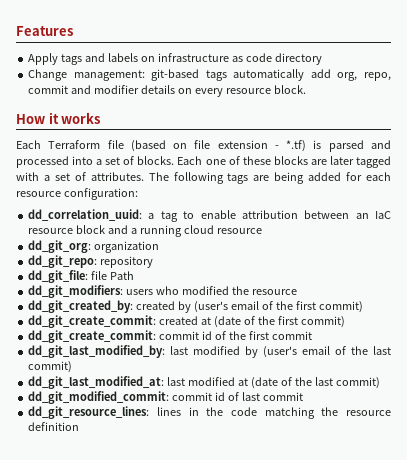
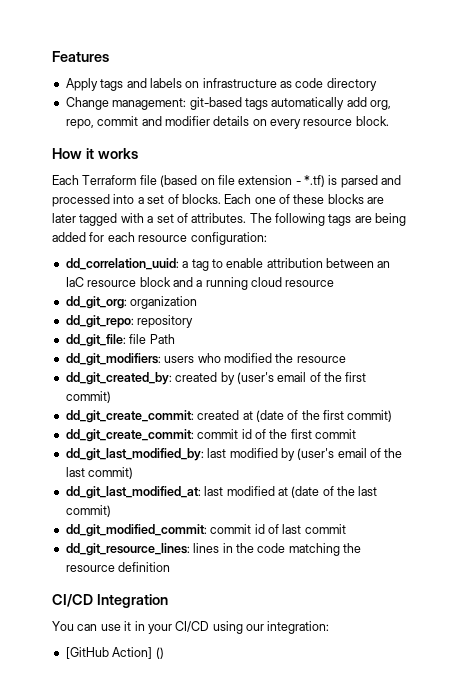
+ CI/CD Integration
+ You can use it in your CI/CD using our integration:
+ [GitHub Action] ()

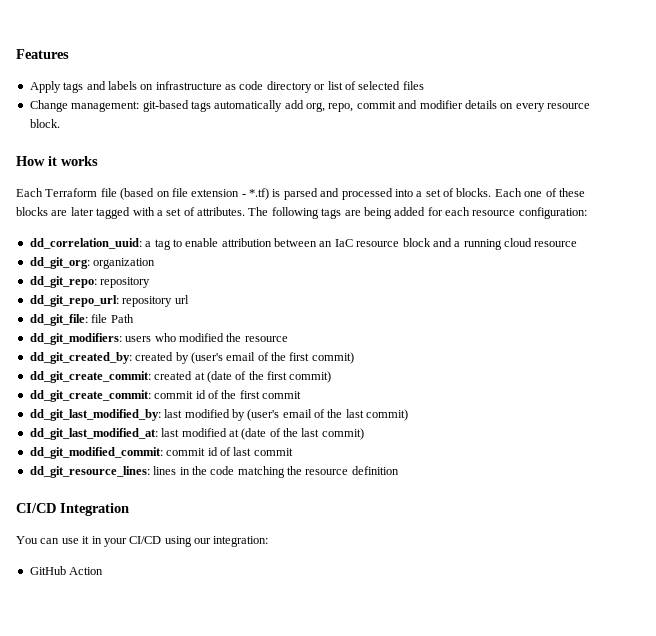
- Apply tags and labels on infrastructure as code directory
+ Apply tags and labels on infrastructure as code directory or list of selected files
+ dd_git_repo_url: repository url
- [GitHub Action] ()
+ GitHub Action

